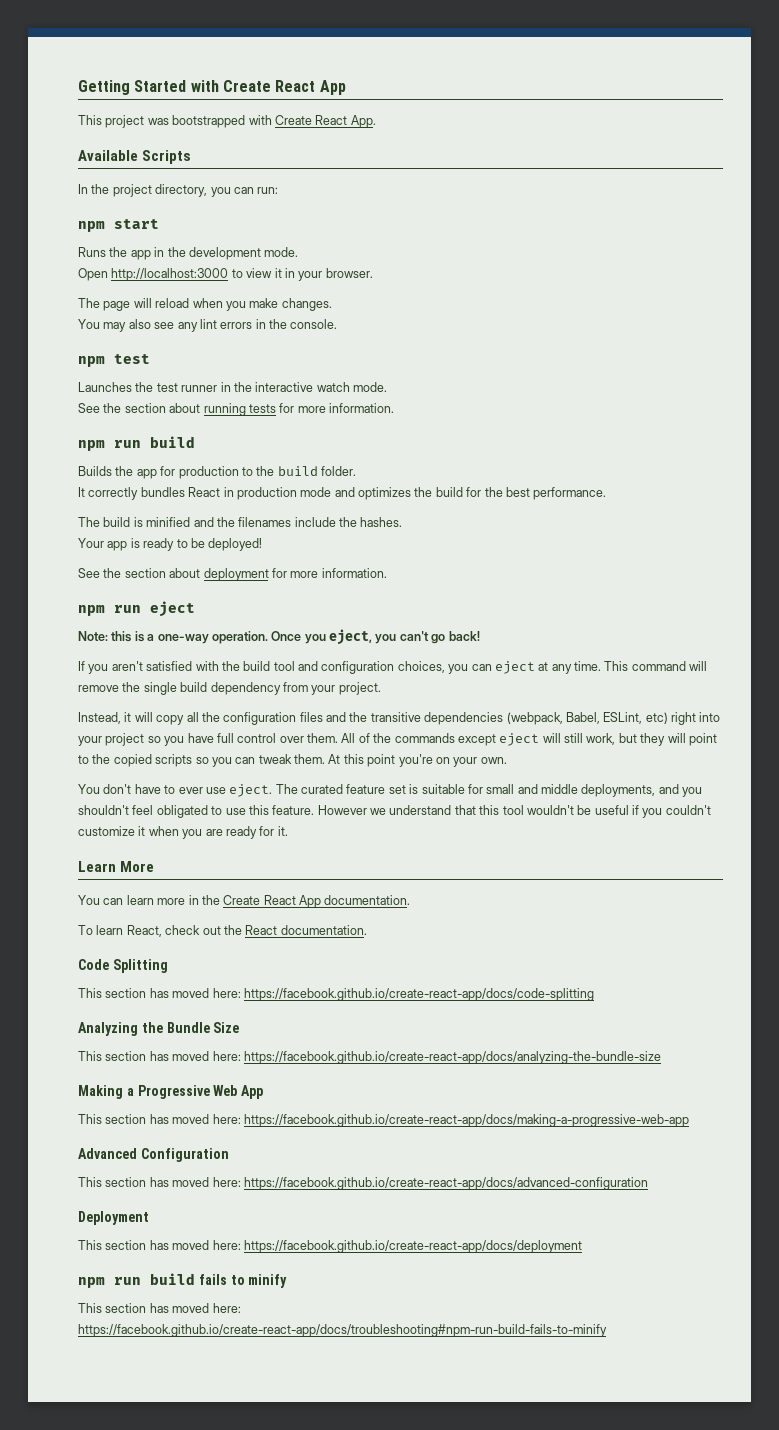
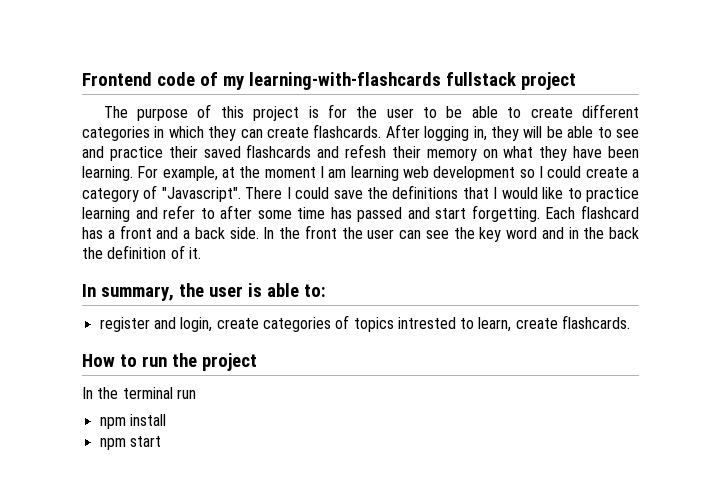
- Getting Started with Create React App
- This project was bootstrapped with Create React App.
- Available Scripts
- In the project directory, you can run:
+ Frontend code of my learning-with-flashcards fullstack project
+ The purpose of this project is for the user to be able to create different categories in which they can create flashcards. After logging in, they will be able to see and practice their saved flashcards and refesh their memory on what they have been learning. For example, at the moment I am learning web development so I could create a category of "Javascript". There I could save the definitions that I would like to practice learning and refer to after some time has passed and start forgetting. Each flashcard has a front and a back side. In the front the user can see the key word and in the back the definition of it.
+ In summary, the user is able to:
+ register and login, create categories of topics intrested to learn, create flashcards.
+ How to run the project
+ In the terminal run
+ npm install
  npm start
- Runs the app in the development mode.
- Open http://localhost:3000 to view it in your browser.
- The page will reload when you make changes.
- You may also see any lint errors in the console.
- npm test
- Launches the test runner in the interactive watch mode.
- See the section about running tests for more information.
- npm run build
- Builds the app for production to the build folder.
- It correctly bundles React in production mode and optimizes the build for the best performance.
- The build is minified and the filenames include the hashes.
- Your app is ready to be deployed!
- See the section about deployment for more information.
- npm run eject
- Note: this is a one-way operation. Once you eject, you can't go back!
- If you aren't satisfied with the build tool and configuration choices, you can eject at any time. This command will remove the single build dependency from your project.
- Instead, it will copy all the configuration files and the transitive dependencies (webpack, Babel, ESLint, etc) right into your project so you have full control over them. All of the commands except eject will still work, but they will point to the copied scripts so you can tweak them. At this point you're on your own.
- You don't have to ever use eject. The curated feature set is suitable for small and middle deployments, and you shouldn't feel obligated to use this feature. However we understand that this tool wouldn't be useful if you couldn't customize it when you are ready for it.
- Learn More
- You can learn more in the Create React App documentation.
- To learn React, check out the React documentation.
- Code Splitting
- This section has moved here: https://facebook.github.io/create-react-app/docs/code-splitting
- Analyzing the Bundle Size
- This section has moved here: https://facebook.github.io/create-react-app/docs/analyzing-the-bundle-size
- Making a Progressive Web App
- This section has moved here: https://facebook.github.io/create-react-app/docs/making-a-progressive-web-app
- Advanced Configuration
- This section has moved here: https://facebook.github.io/create-react-app/docs/advanced-configuration
- Deployment
- This section has moved here: https://facebook.github.io/create-react-app/docs/deployment
- npm run build fails to minify
- This section has moved here: https://facebook.github.io/create-react-app/docs/troubleshooting#npm-run-build-fails-to-minify

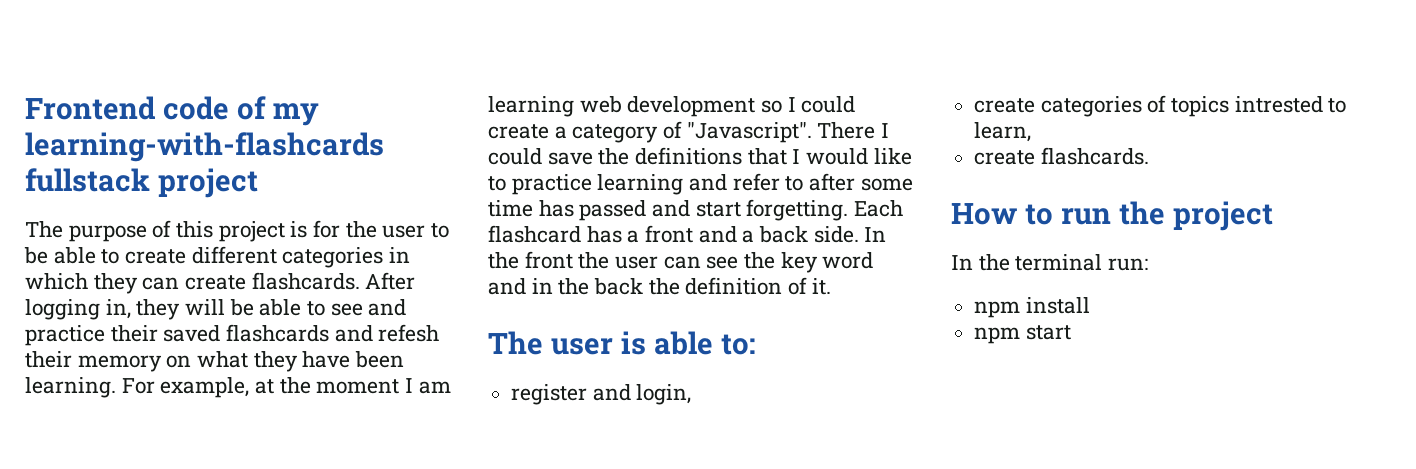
- In summary, the user is able to:
+ The user is able to:
- register and login, create categories of topics intrested to learn, create flashcards.
+ register and login,
+ create categories of topics intrested to learn,
+ create flashcards.
- In the terminal run
+ In the terminal run:

